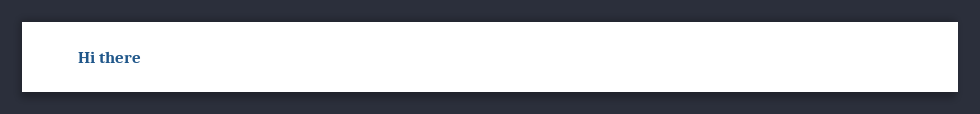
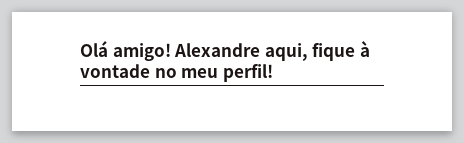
- Hi there
+ Olá amigo! Alexandre aqui, fique à vontade no meu perfil!

